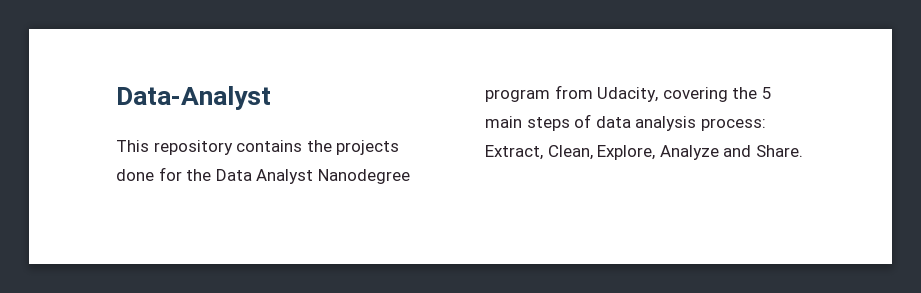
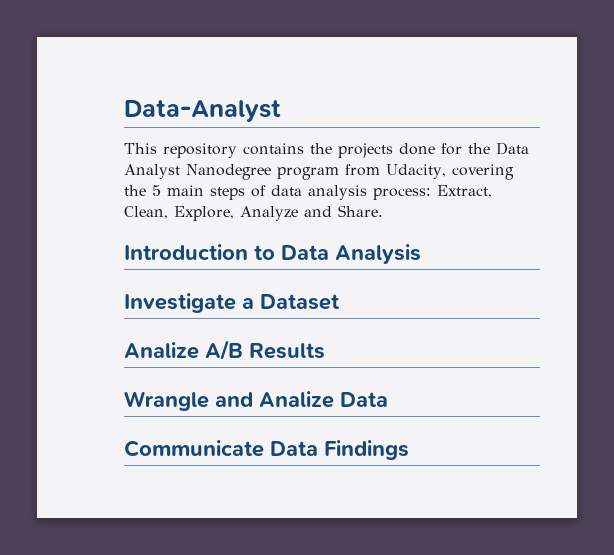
+ Introduction to Data Analysis
+ Investigate a Dataset
+ Analize A/B Results
+ Wrangle and Analize Data
+ Communicate Data Findings

